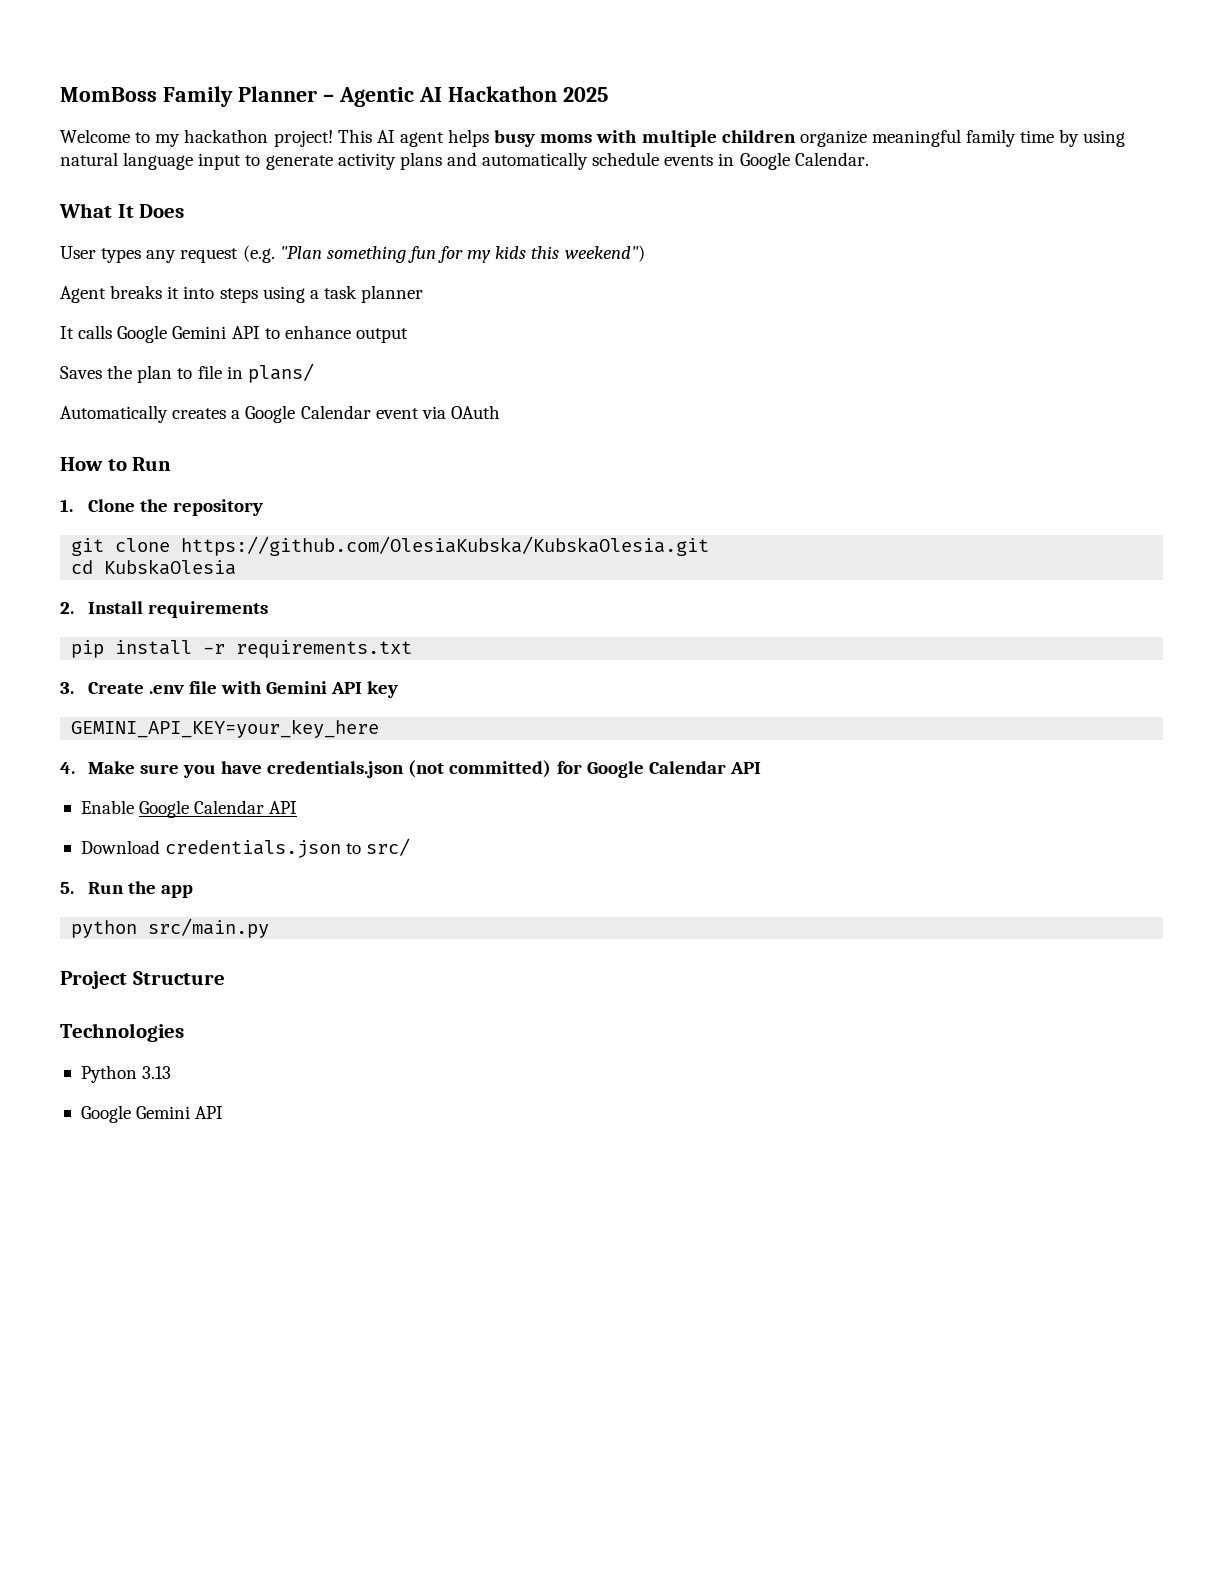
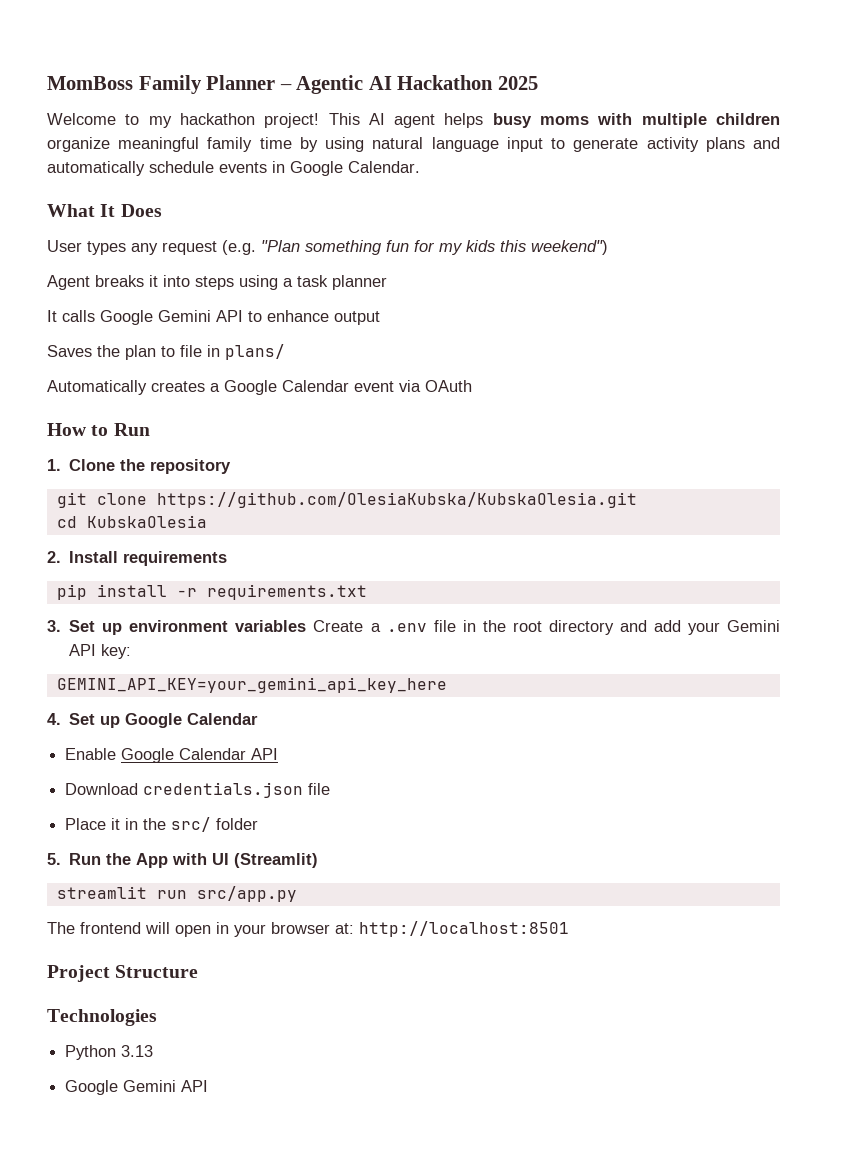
- 3. Create .env file with Gemini API key
- GEMINI_API_KEY=your_key_here
- 4. Make sure you have credentials.json (not committed) for Google Calendar API
+ 3. Set up environment variables Create a .env file in the root directory and add your Gemini API key:
+ GEMINI_API_KEY=your_gemini_api_key_here
+ 4. Set up Google Calendar
- Download credentials.json to src/
+ Download credentials.json file
+ Place it in the src/ folder
- 5. Run the app
- python src/main.py
+ 5. Run the App with UI (Streamlit)
+ streamlit run src/app.py
+ The frontend will open in your browser at: http://localhost:8501

